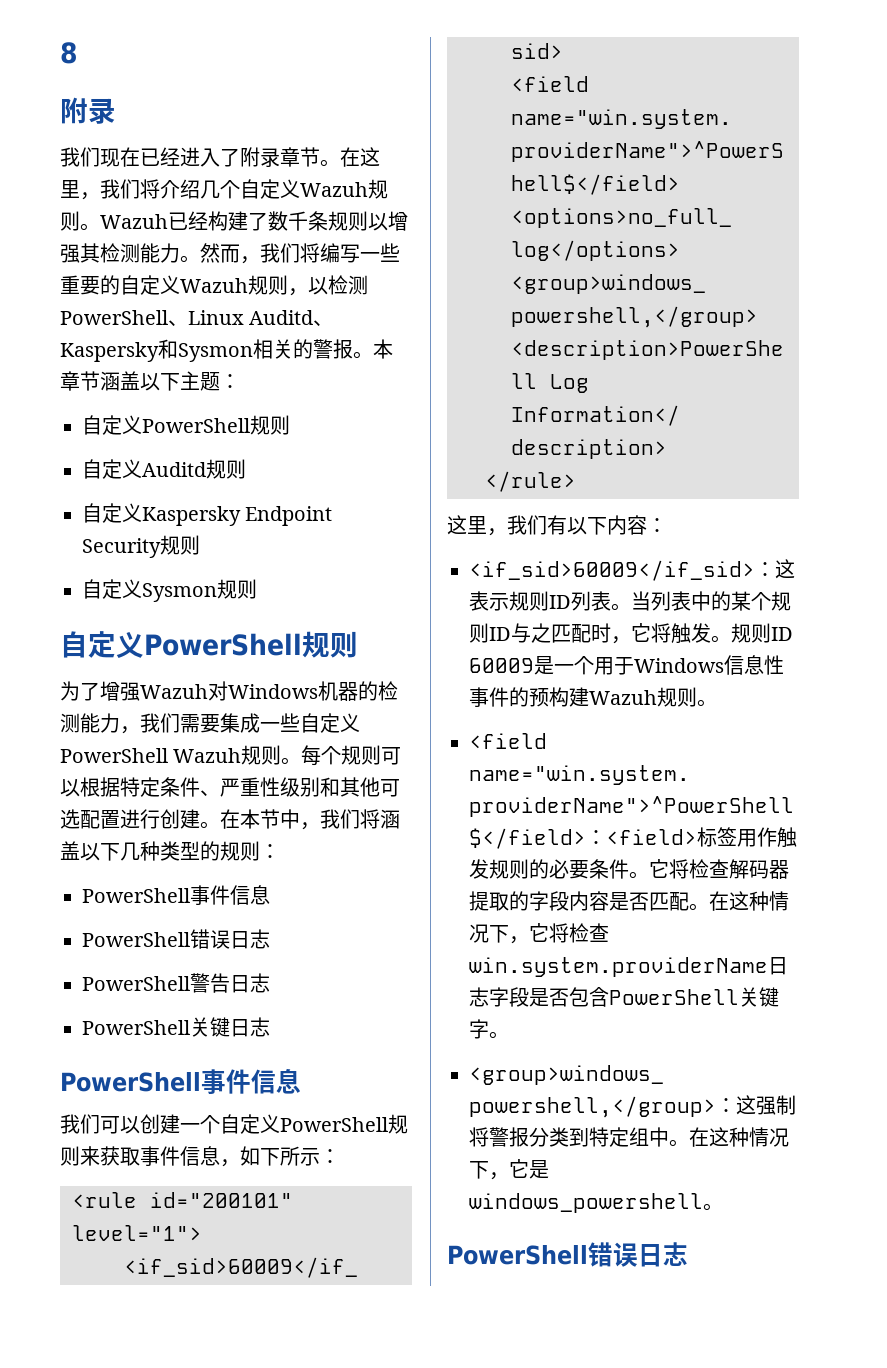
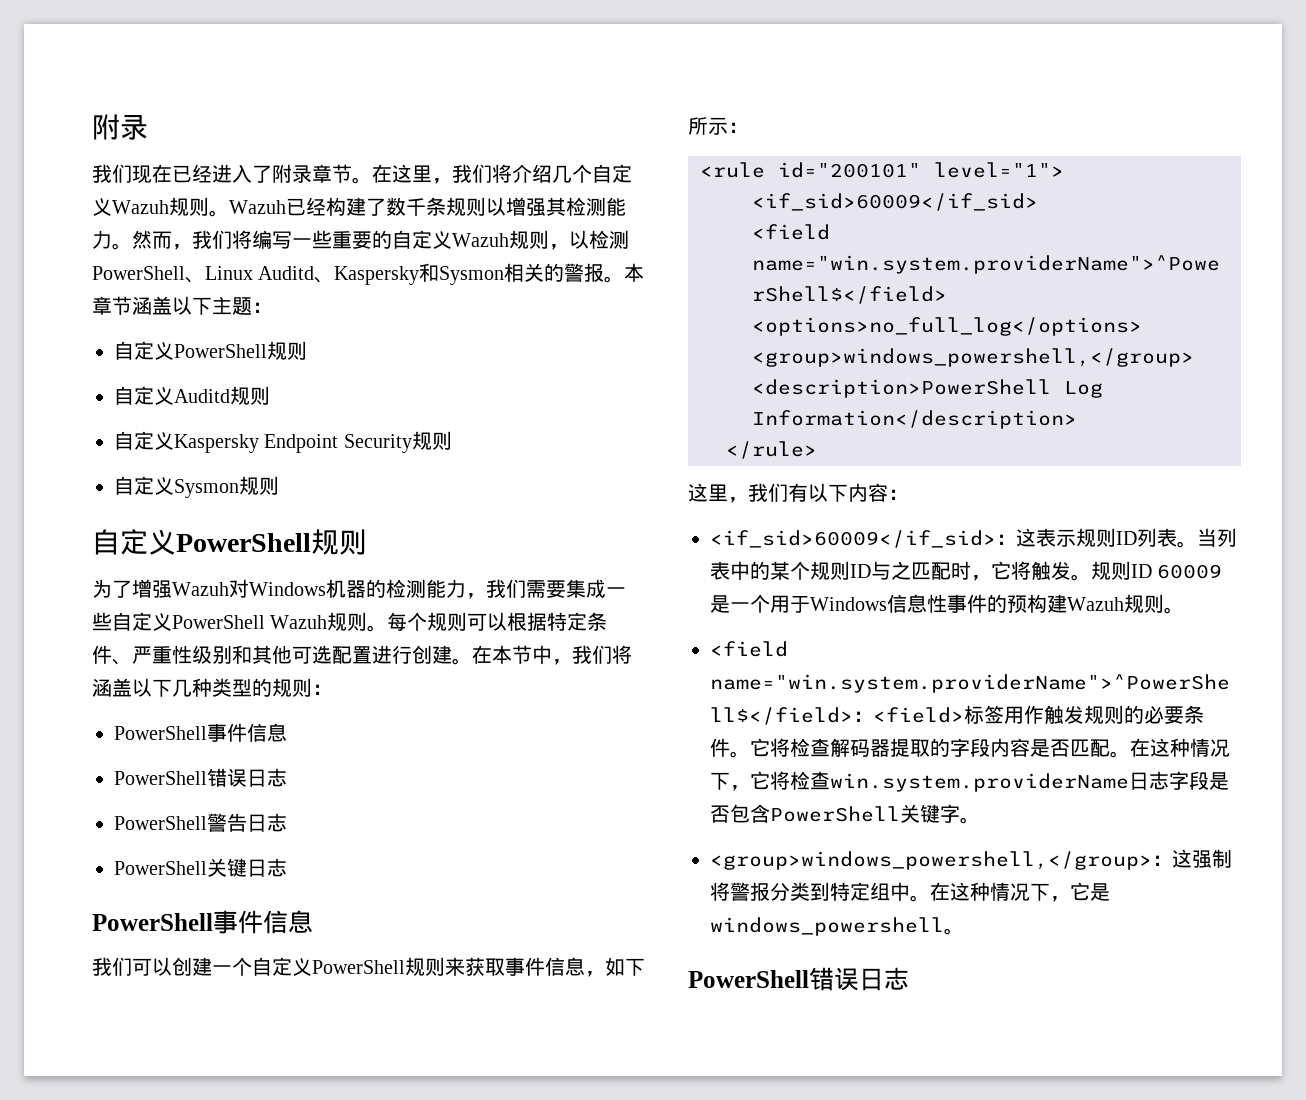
- 8

